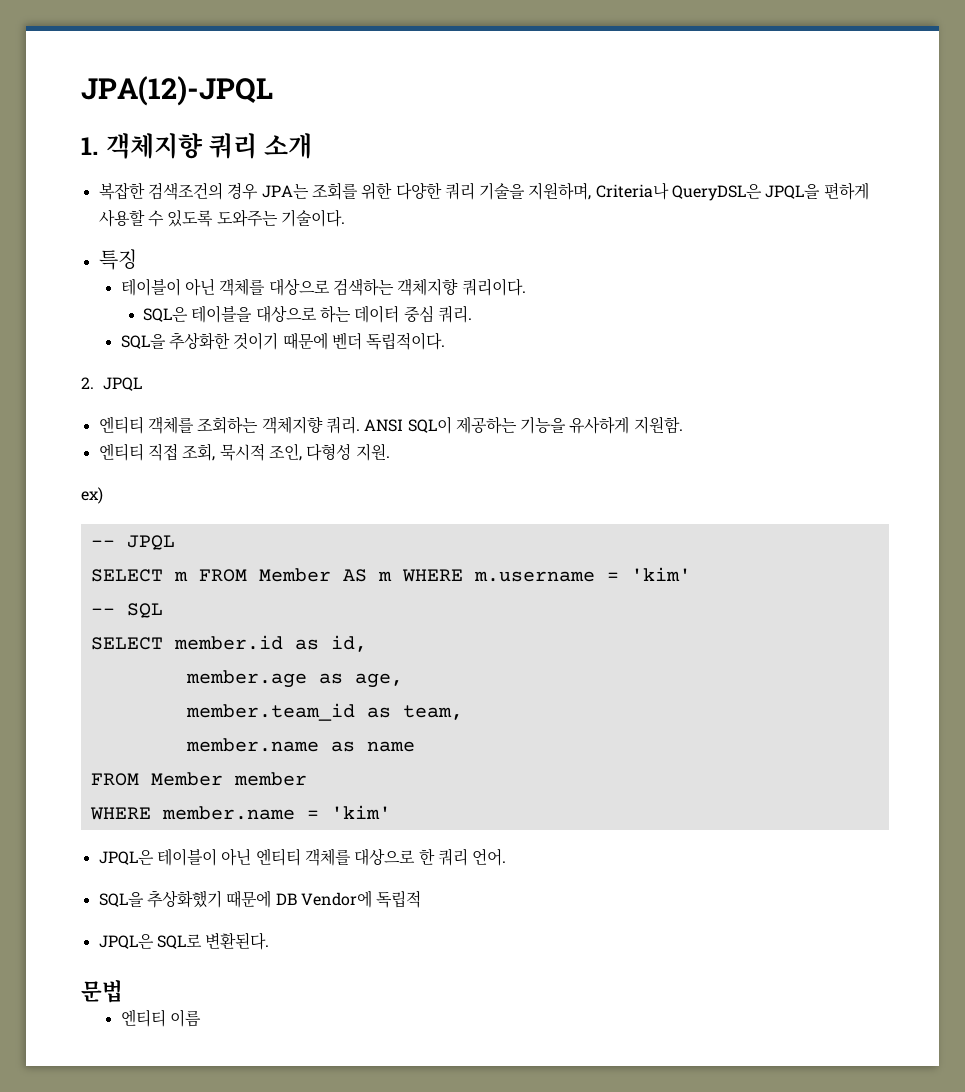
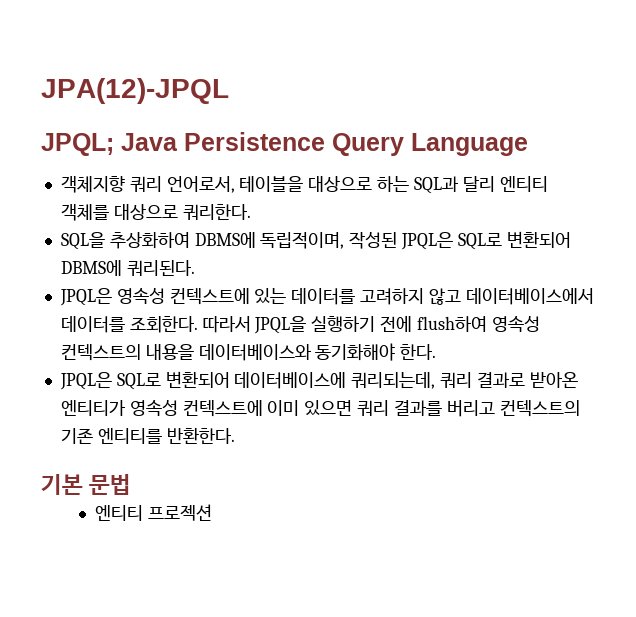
- 1. 객체지향 쿼리 소개
- 복잡한 검색조건의 경우 JPA는 조회를 위한 다양한 쿼리 기술을 지원하며, Criteria나 QueryDSL은 JPQL을 편하게 사용할 수 있도록 도와주는 기술이다.
- 특징
- 테이블이 아닌 객체를 대상으로 검색하는 객체지향 쿼리이다.
- SQL은 테이블을 대상으로 하는 데이터 중심 쿼리.
- SQL을 추상화한 것이기 때문에 벤더 독립적이다.
- 2. JPQL
- 엔티티 객체를 조회하는 객체지향 쿼리. ANSI SQL이 제공하는 기능을 유사하게 지원함.
- 엔티티 직접 조회, 묵시적 조인, 다형성 지원.
- ex)
- -- JPQL
- SELECT m FROM Member AS m WHERE m.username = 'kim'
- -- SQL
- SELECT member.id as id,
- member.age as age,
- member.team_id as team,
- member.name as name
- FROM Member member
- WHERE member.name = 'kim'
- JPQL은 테이블이 아닌 엔티티 객체를 대상으로 한 쿼리 언어.
- SQL을 추상화했기 때문에 DB Vendor에 독립적
- JPQL은 SQL로 변환된다.
- 문법
+ JPQL; Java Persistence Query Language
+ 객체지향 쿼리 언어로서, 테이블을 대상으로 하는 SQL과 달리 엔티티 객체를 대상으로 쿼리한다.
+ SQL을 추상화하여 DBMS에 독립적이며, 작성된 JPQL은 SQL로 변환되어 DBMS에 쿼리된다.
+ JPQL은 영속성 컨텍스트에 있는 데이터를 고려하지 않고 데이터베이스에서 데이터를 조회한다. 따라서 JPQL을 실행하기 전에 flush하여 영속성 컨텍스트의 내용을 데이터베이스와 동기화해야 한다.
+ JPQL은 SQL로 변환되어 데이터베이스에 쿼리되는데, 쿼리 결과로 받아온 엔티티가 영속성 컨텍스트에 이미 있으면 쿼리 결과를 버리고 컨텍스트의 기존 엔티티를 반환한다.
+ 기본 문법
- 엔티티 이름
+ 엔티티 프로젝션

